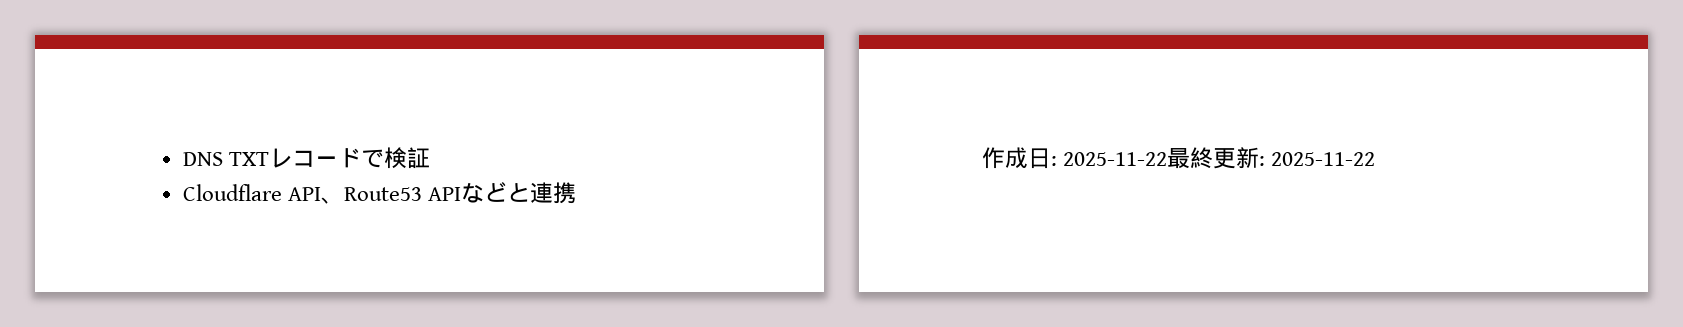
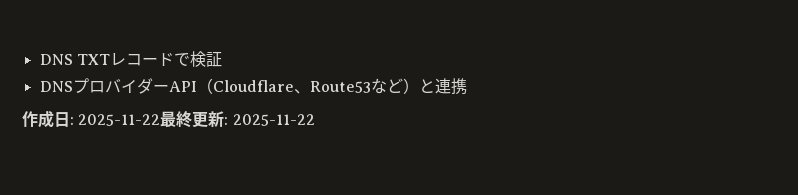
- Cloudflare API、Route53 APIなどと連携
+ DNSプロバイダーAPI（Cloudflare、Route53など）と連携

